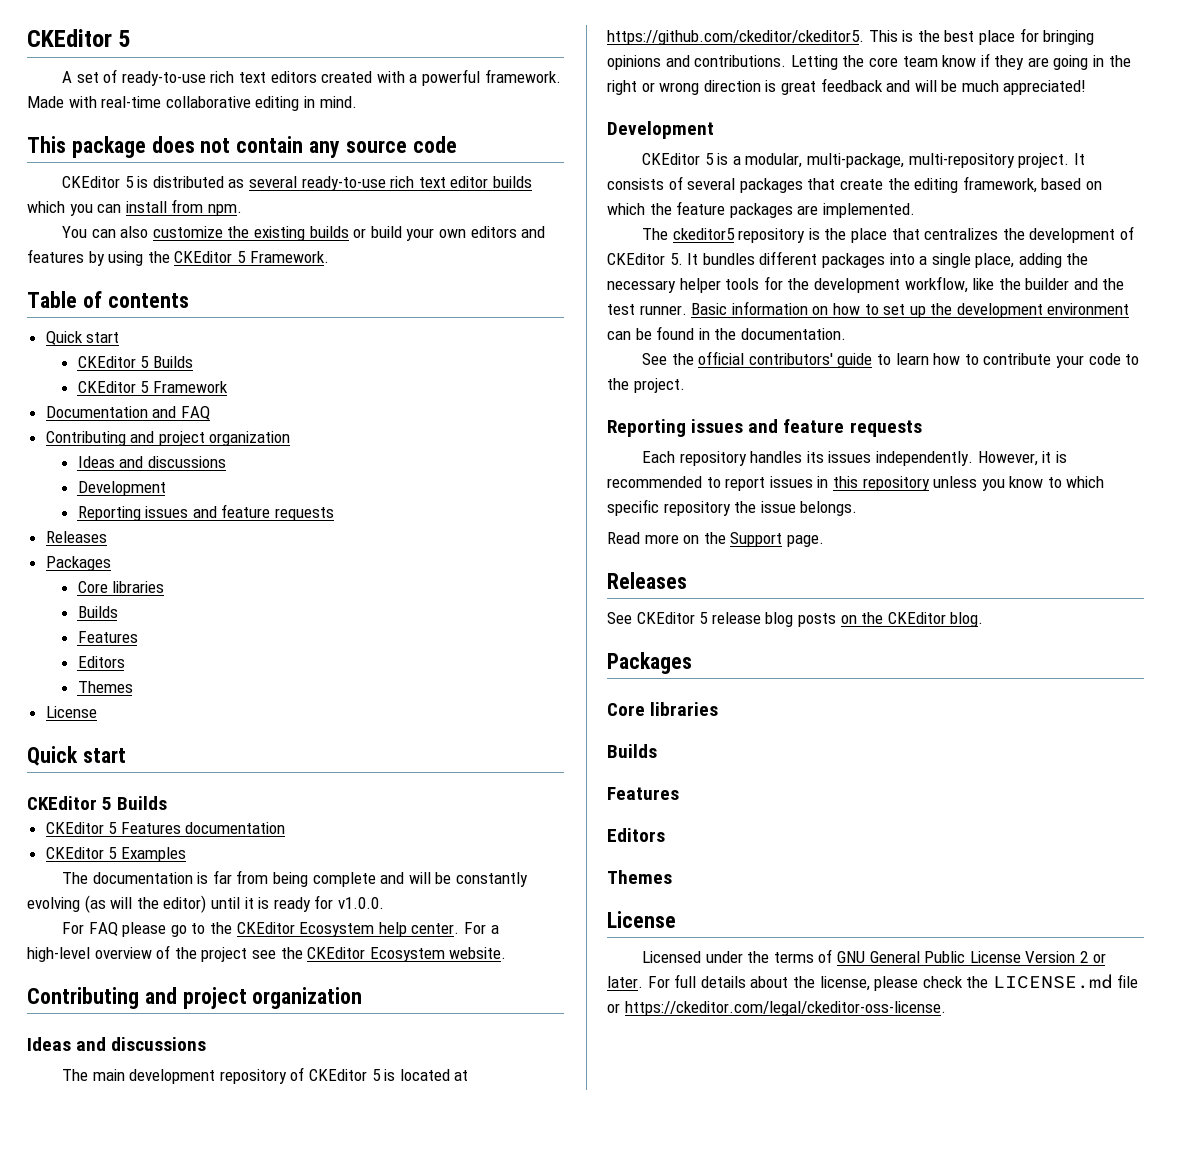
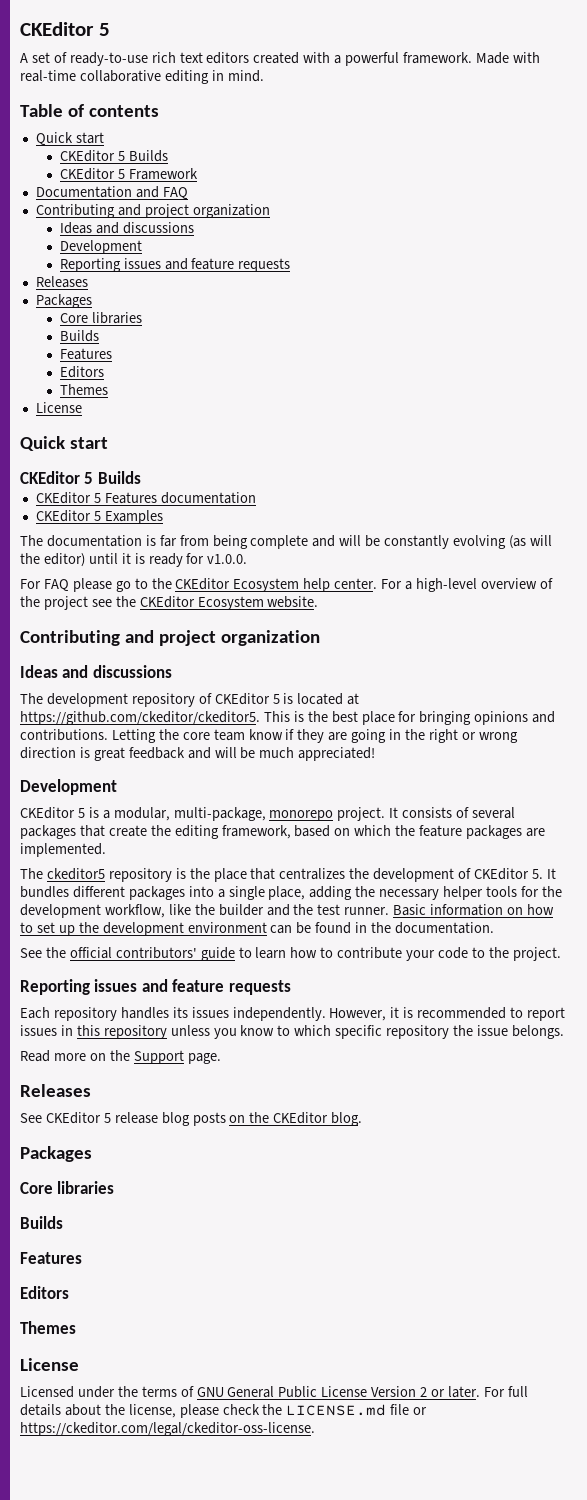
- This package does not contain any source code
- CKEditor 5 is distributed as several ready-to-use rich text editor builds which you can install from npm.
- You can also customize the existing builds or build your own editors and features by using the CKEditor 5 Framework.
- The main development repository of CKEditor 5 is located at https://github.com/ckeditor/ckeditor5. This is the best place for bringing opinions and contributions.
+ The development repository of CKEditor 5 is located at https://github.com/ckeditor/ckeditor5. This is the best place for bringing opinions and contributions.
- CKEditor 5 is a modular, multi-package, multi-repository project.
+ CKEditor 5 is a modular, multi-package, monorepo project.

